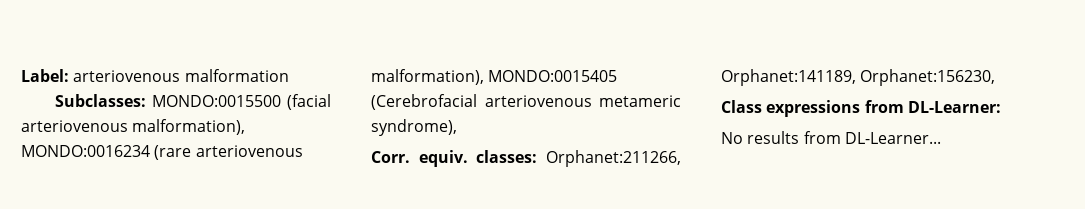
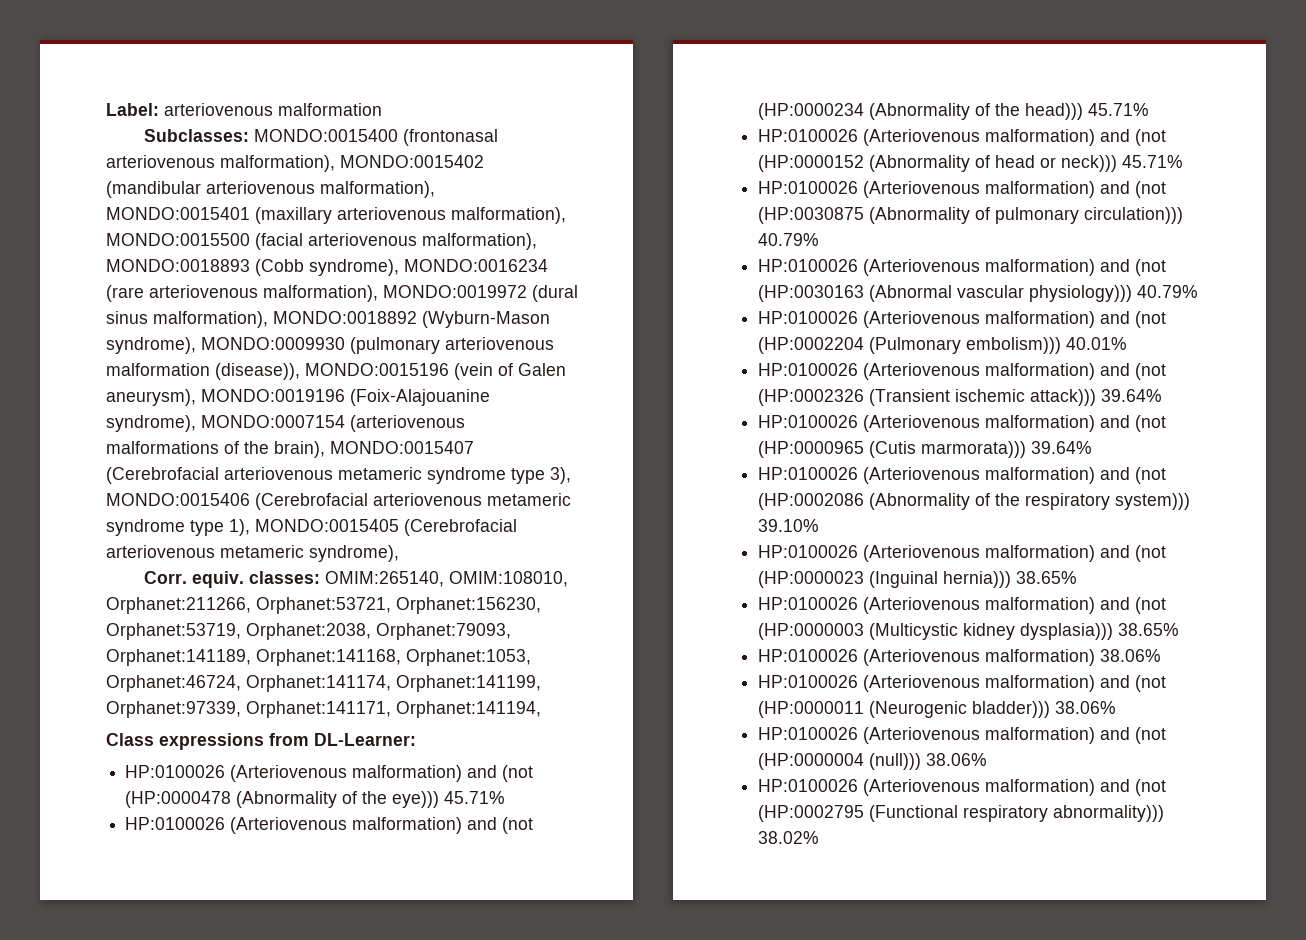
- Subclasses: MONDO:0015500 (facial arteriovenous malformation), MONDO:0016234 (rare arteriovenous malformation), MONDO:0015405 (Cerebrofacial arteriovenous metameric syndrome),
+ Subclasses: MONDO:0015400 (frontonasal arteriovenous malformation), MONDO:0015402 (mandibular arteriovenous malformation), MONDO:0015401 (maxillary arteriovenous malformation), MONDO:0015500 (facial arteriovenous malformation), MONDO:0018893 (Cobb syndrome), MONDO:0016234 (rare arteriovenous malformation), MONDO:0019972 (dural sinus malformation), MONDO:0018892 (Wyburn-Mason syndrome), MONDO:0009930 (pulmonary arteriovenous malformation (disease)), MONDO:0015196 (vein of Galen aneurysm), MONDO:0019196 (Foix-Alajouanine syndrome), MONDO:0007154 (arteriovenous malformations of the brain), MONDO:0015407 (Cerebrofacial arteriovenous metameric syndrome type 3), MONDO:0015406 (Cerebrofacial arteriovenous metameric syndrome type 1), MONDO:0015405 (Cerebrofacial arteriovenous metameric syndrome),
- Corr. equiv. classes: Orphanet:211266, Orphanet:141189, Orphanet:156230,
+ Corr. equiv. classes: OMIM:265140, OMIM:108010, Orphanet:211266, Orphanet:53721, Orphanet:156230, Orphanet:53719, Orphanet:2038, Orphanet:79093, Orphanet:141189, Orphanet:141168, Orphanet:1053, Orphanet:46724, Orphanet:141174, Orphanet:141199, Orphanet:97339, Orphanet:141171, Orphanet:141194,
  Class expressions from DL-Learner:
- No results from DL-Learner...
+ HP:0100026 (Arteriovenous malformation) and (not (HP:0000478 (Abnormality of the eye))) 45.71%
+ HP:0100026 (Arteriovenous malformation) and (not (HP:0000234 (Abnormality of the head))) 45.71%
+ HP:0100026 (Arteriovenous malformation) and (not (HP:0000152 (Abnormality of head or neck))) 45.71%
+ HP:0100026 (Arteriovenous malformation) and (not (HP:0030875 (Abnormality of pulmonary circulation))) 40.79%
+ HP:0100026 (Arteriovenous malformation) and (not (HP:0030163 (Abnormal vascular physiology))) 40.79%
+ HP:0100026 (Arteriovenous malformation) and (not (HP:0002204 (Pulmonary embolism))) 40.01%
+ HP:0100026 (Arteriovenous malformation) and (not (HP:0002326 (Transient ischemic attack))) 39.64%
+ HP:0100026 (Arteriovenous malformation) and (not (HP:0000965 (Cutis marmorata))) 39.64%
+ HP:0100026 (Arteriovenous malformation) and (not (HP:0002086 (Abnormality of the respiratory system))) 39.10%
+ HP:0100026 (Arteriovenous malformation) and (not (HP:0000023 (Inguinal hernia))) 38.65%
+ HP:0100026 (Arteriovenous malformation) and (not (HP:0000003 (Multicystic kidney dysplasia))) 38.65%
+ HP:0100026 (Arteriovenous malformation) 38.06%
+ HP:0100026 (Arteriovenous malformation) and (not (HP:0000011 (Neurogenic bladder))) 38.06%
+ HP:0100026 (Arteriovenous malformation) and (not (HP:0000004 (null))) 38.06%
+ HP:0100026 (Arteriovenous malformation) and (not (HP:0002795 (Functional respiratory abnormality))) 38.02%

